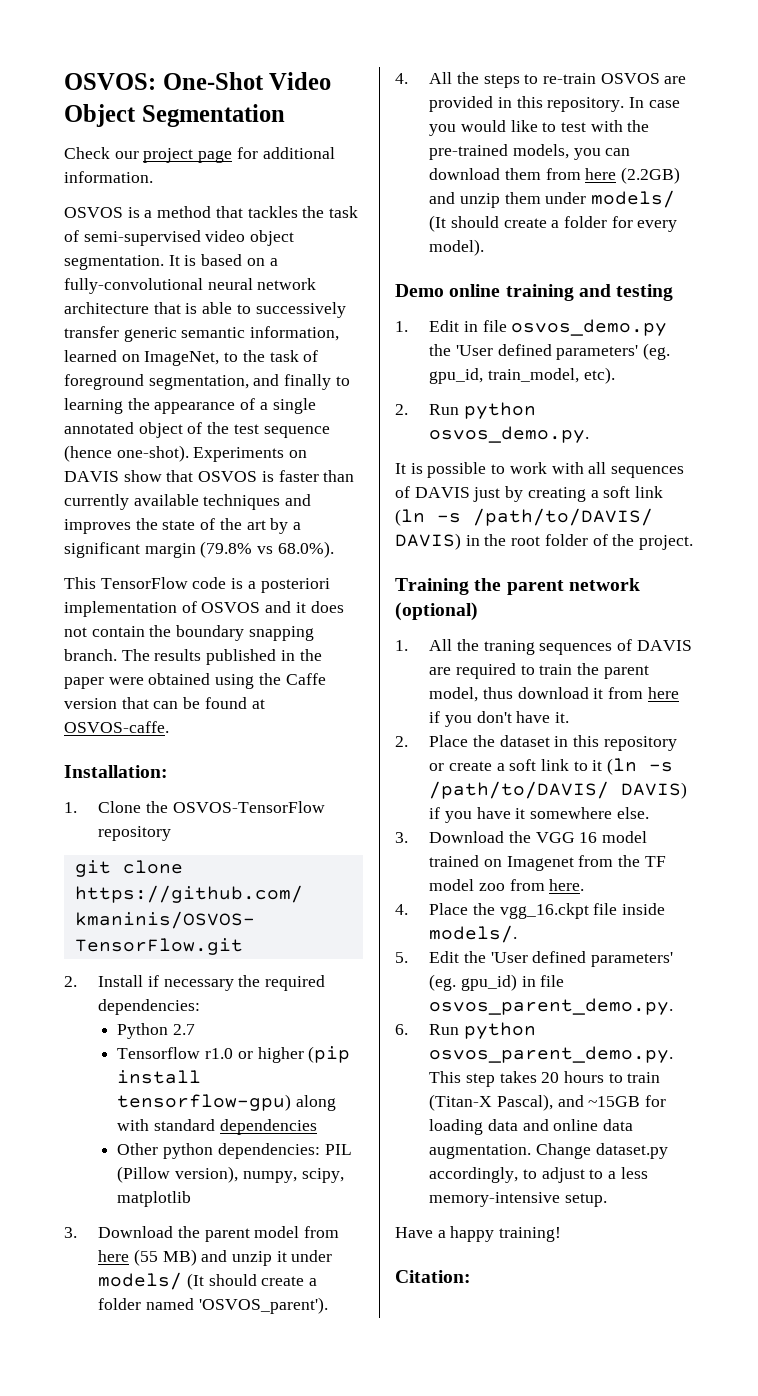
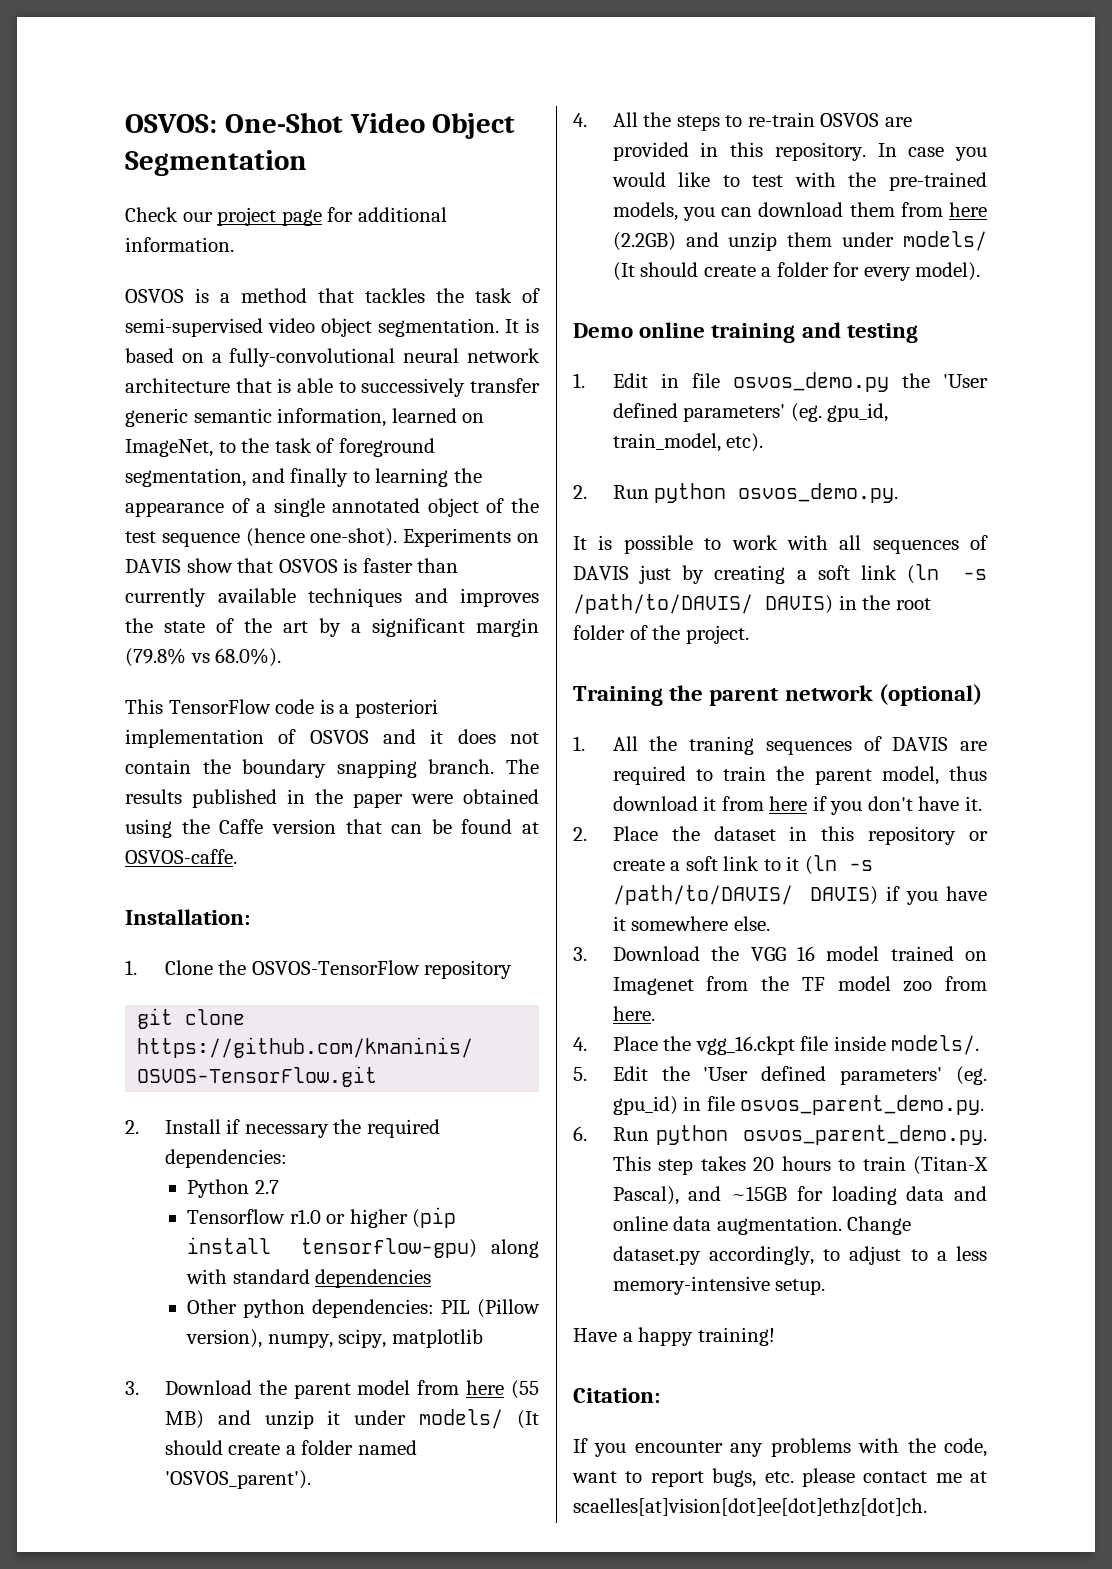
+ If you encounter any problems with the code, want to report bugs, etc. please contact me at scaelles[at]vision[dot]ee[dot]ethz[dot]ch.

